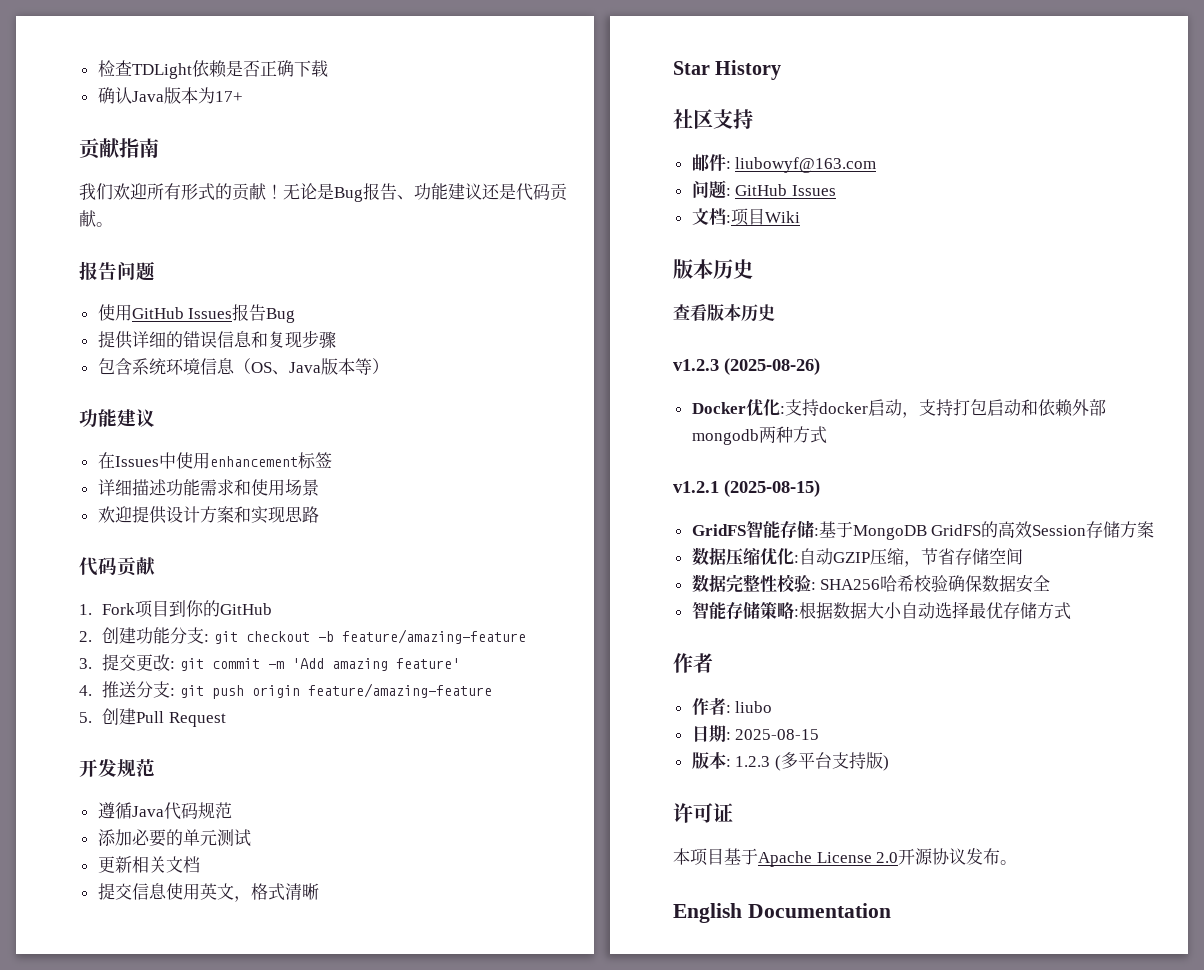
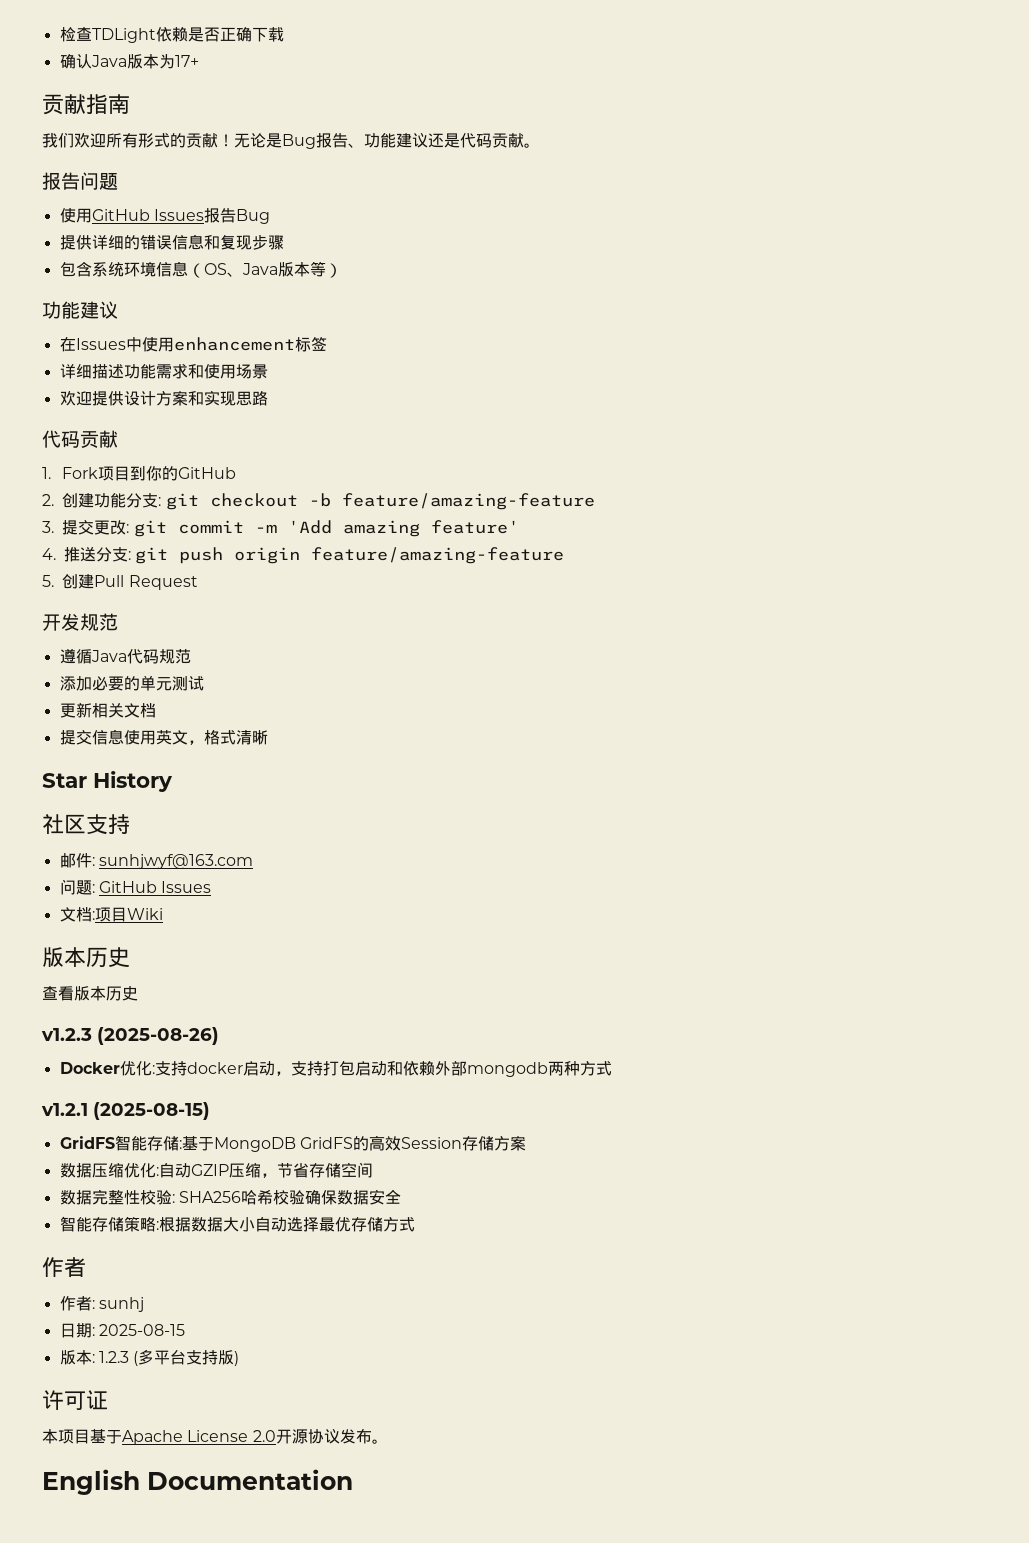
- 邮件: liubowyf@163.com
+ 邮件: sunhjwyf@163.com
- 作者: liubo
+ 作者: sunhj

